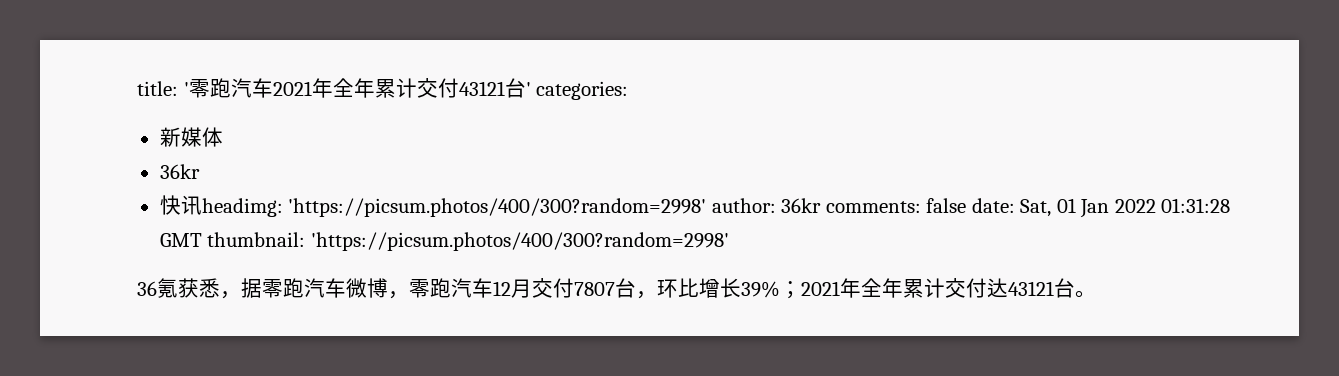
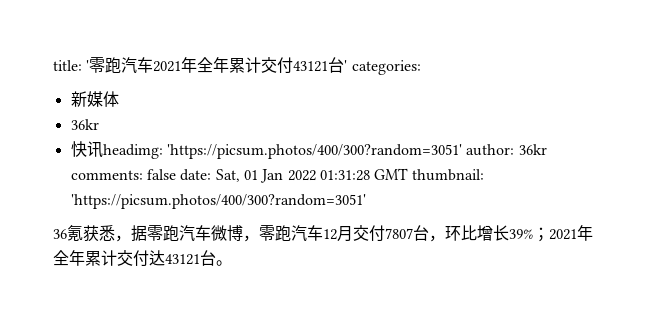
- 快讯headimg: 'https://picsum.photos/400/300?random=2998' author: 36kr comments: false date: Sat, 01 Jan 2022 01:31:28 GMT thumbnail: 'https://picsum.photos/400/300?random=2998'
+ 快讯headimg: 'https://picsum.photos/400/300?random=3051' author: 36kr comments: false date: Sat, 01 Jan 2022 01:31:28 GMT thumbnail: 'https://picsum.photos/400/300?random=3051'

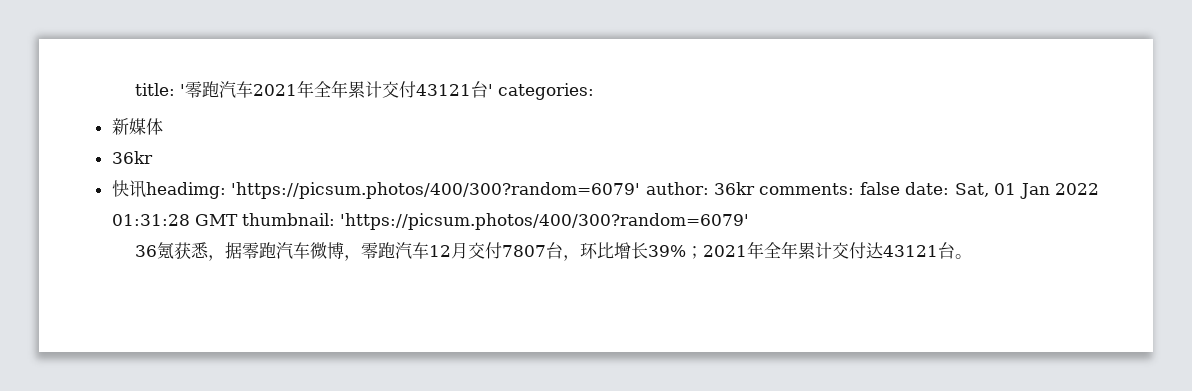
- 快讯headimg: 'https://picsum.photos/400/300?random=3051' author: 36kr comments: false date: Sat, 01 Jan 2022 01:31:28 GMT thumbnail: 'https://picsum.photos/400/300?random=3051'
+ 快讯headimg: 'https://picsum.photos/400/300?random=6079' author: 36kr comments: false date: Sat, 01 Jan 2022 01:31:28 GMT thumbnail: 'https://picsum.photos/400/300?random=6079'

